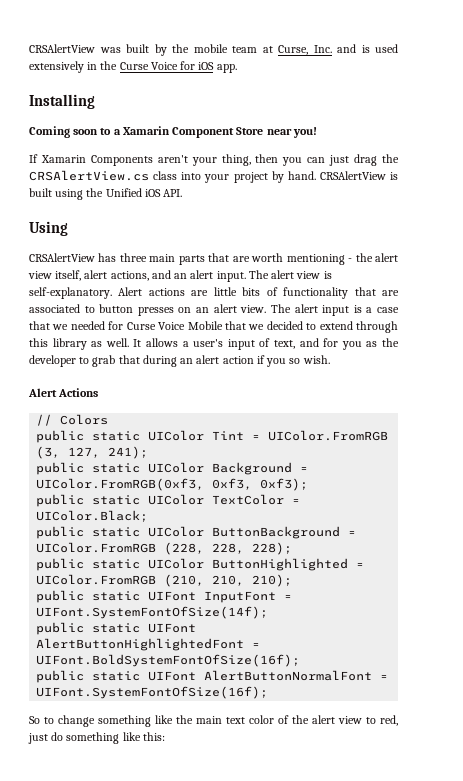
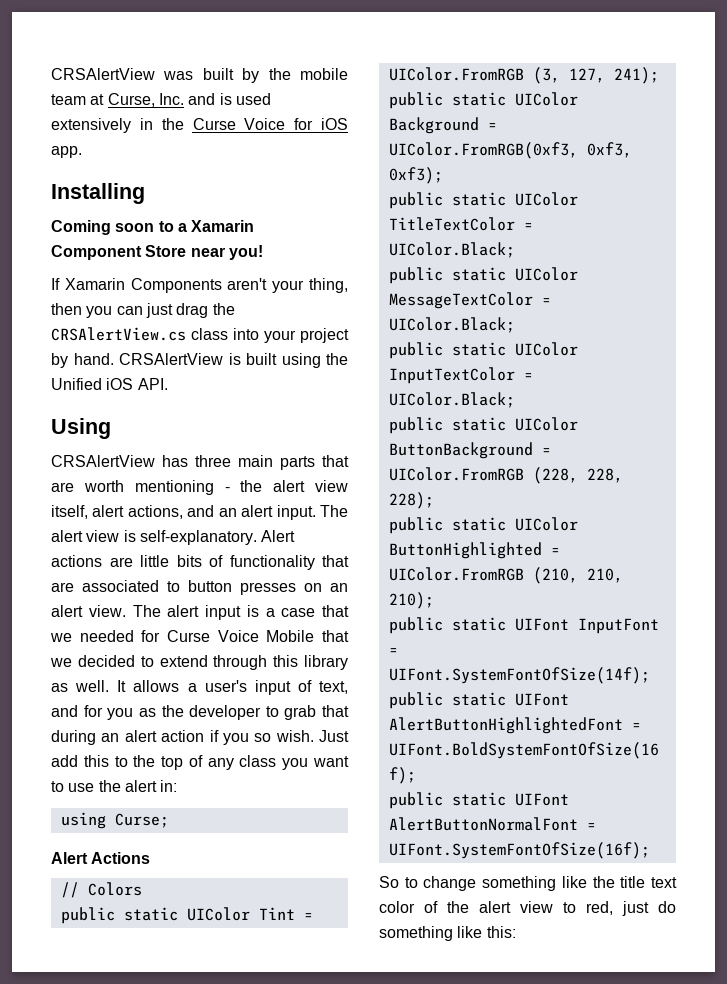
+ Just add this to the top of any class you want to use the alert in:
+ using Curse;
- public static UIColor TextColor = UIColor.Black;
+ public static UIColor TitleTextColor = UIColor.Black;
+ public static UIColor MessageTextColor = UIColor.Black;
+ public static UIColor InputTextColor = UIColor.Black;
- So to change something like the main text color of the alert view to red, just do something like this:
+ So to change something like the title text color of the alert view to red, just do something like this:

